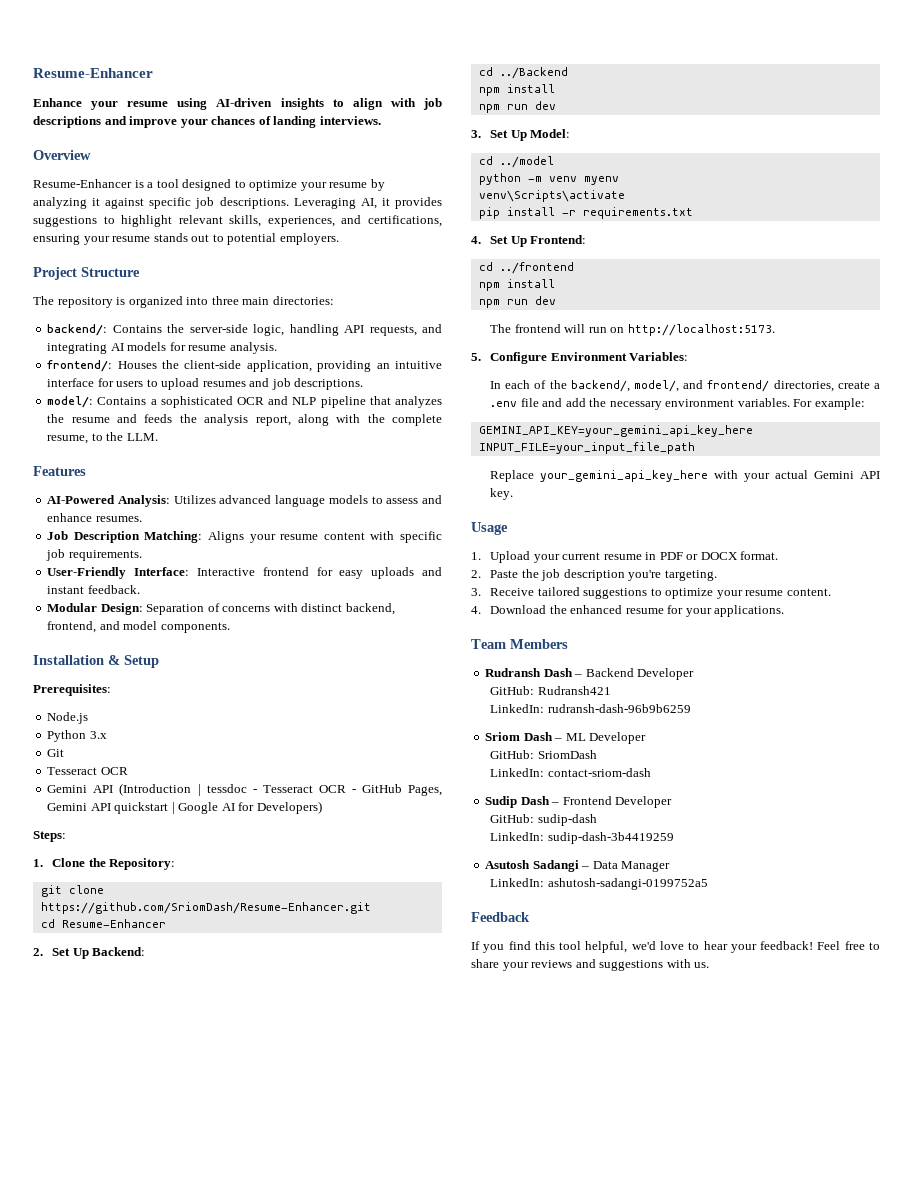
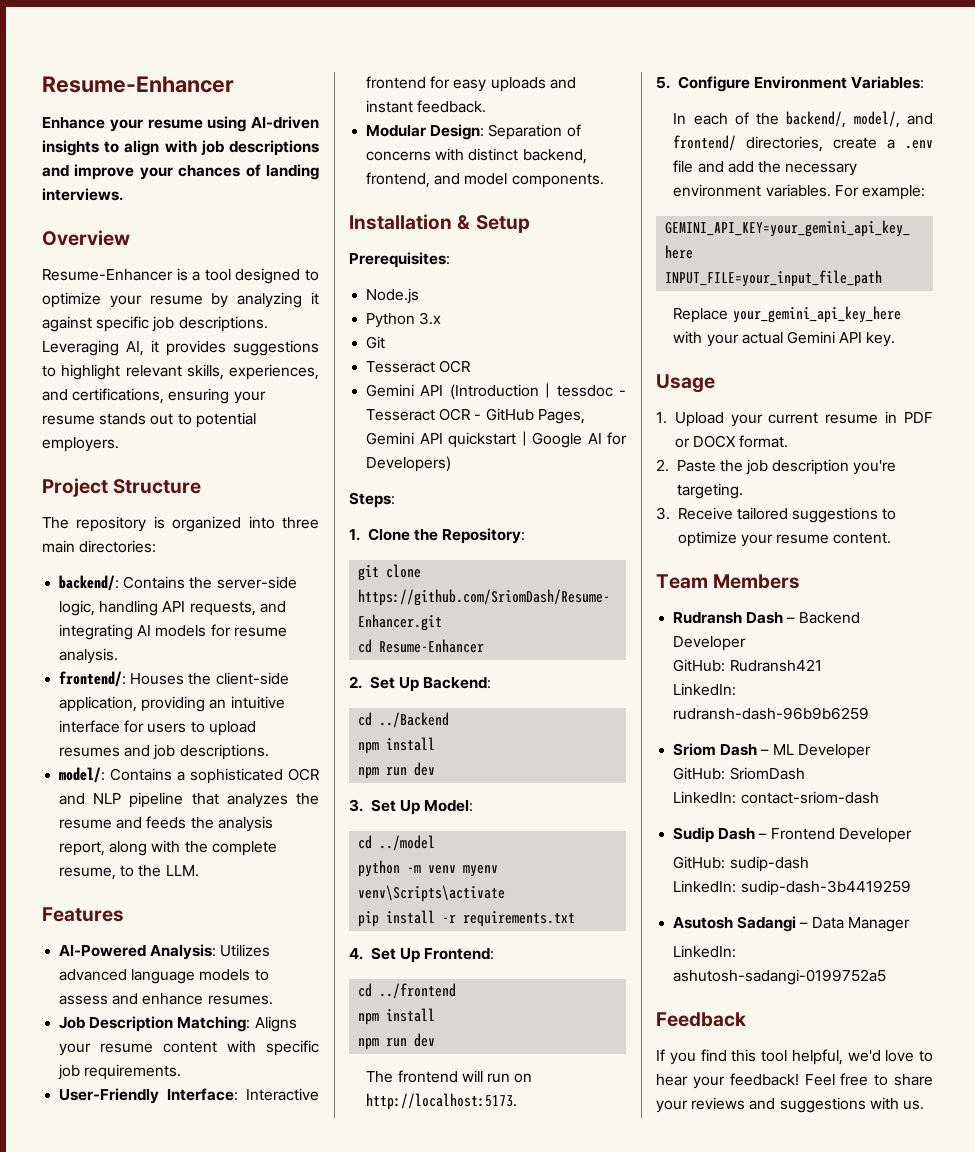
- 4. Download the enhanced resume for your applications.

